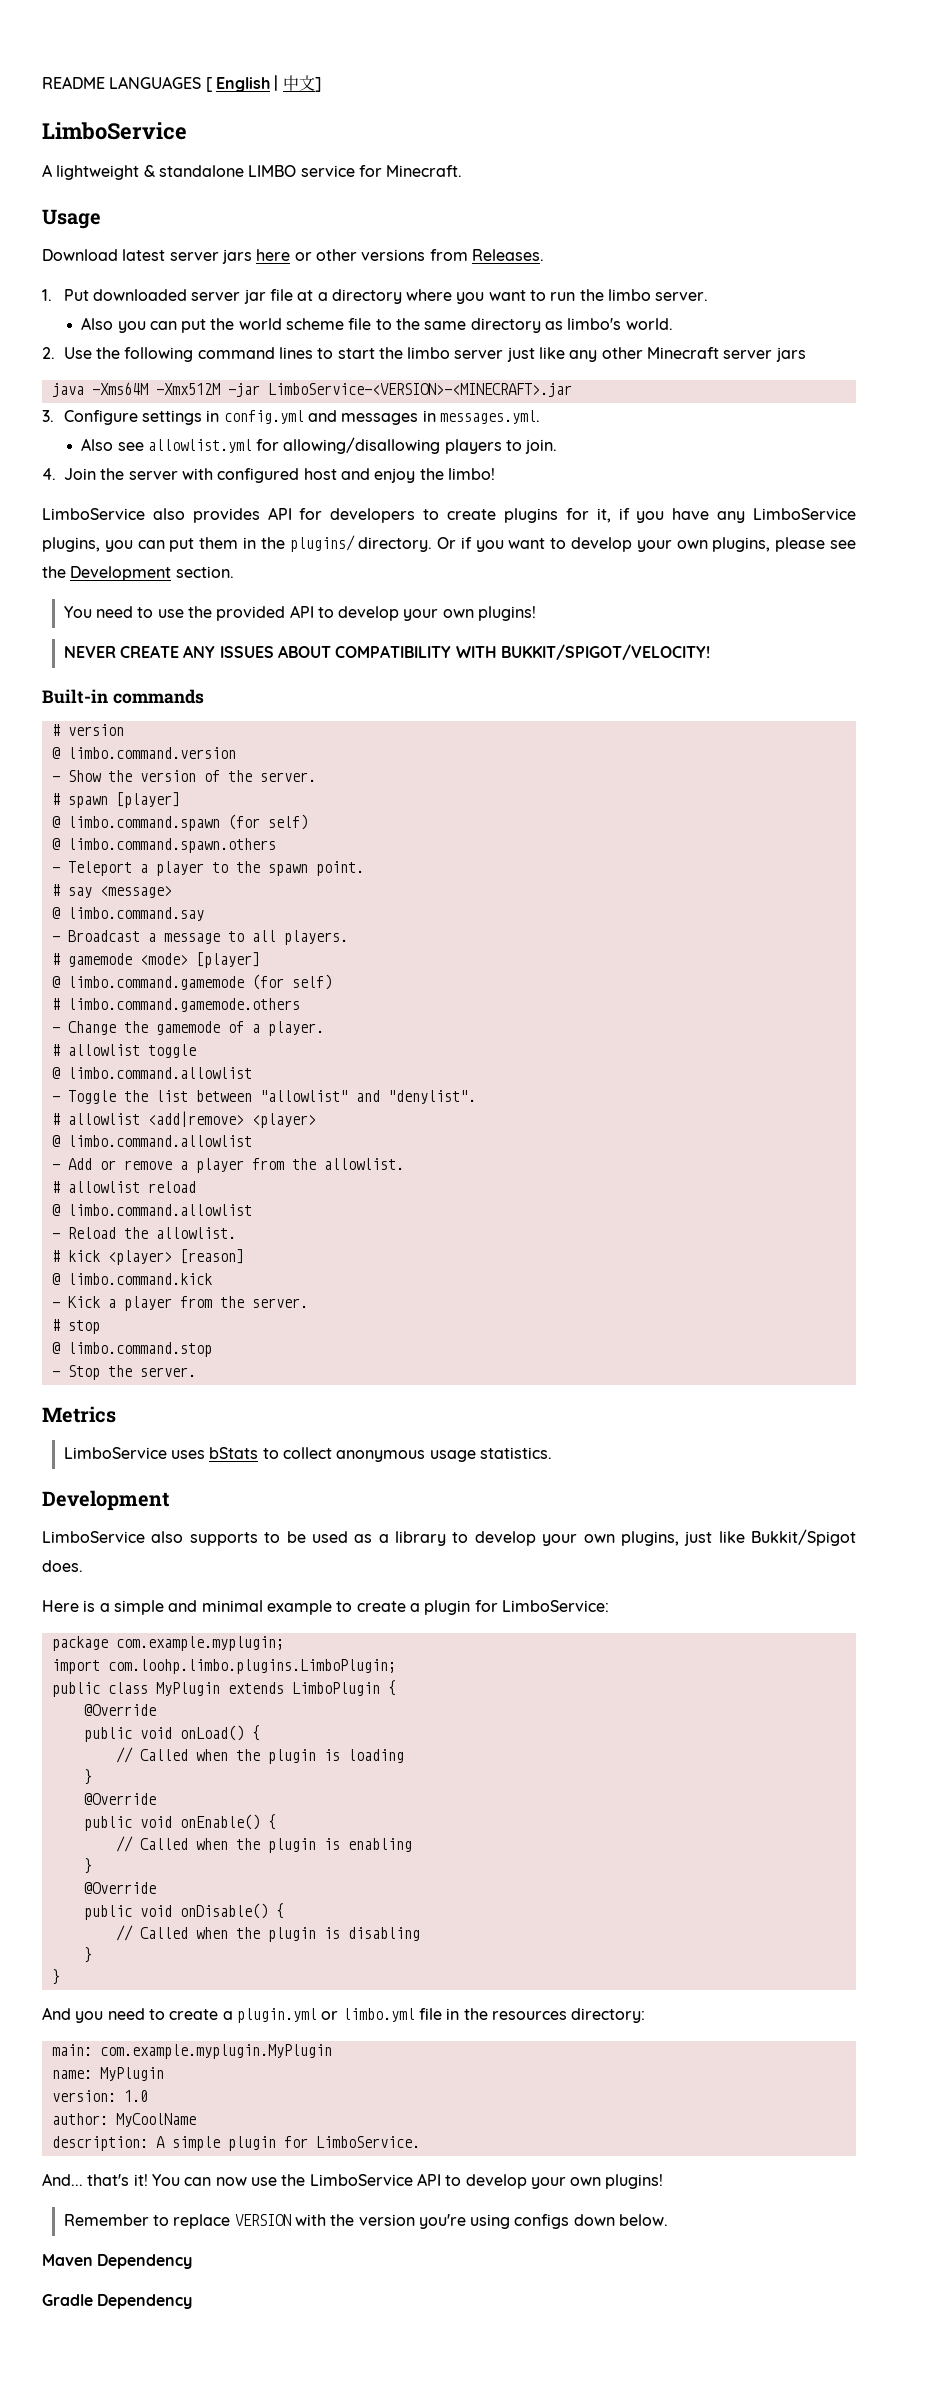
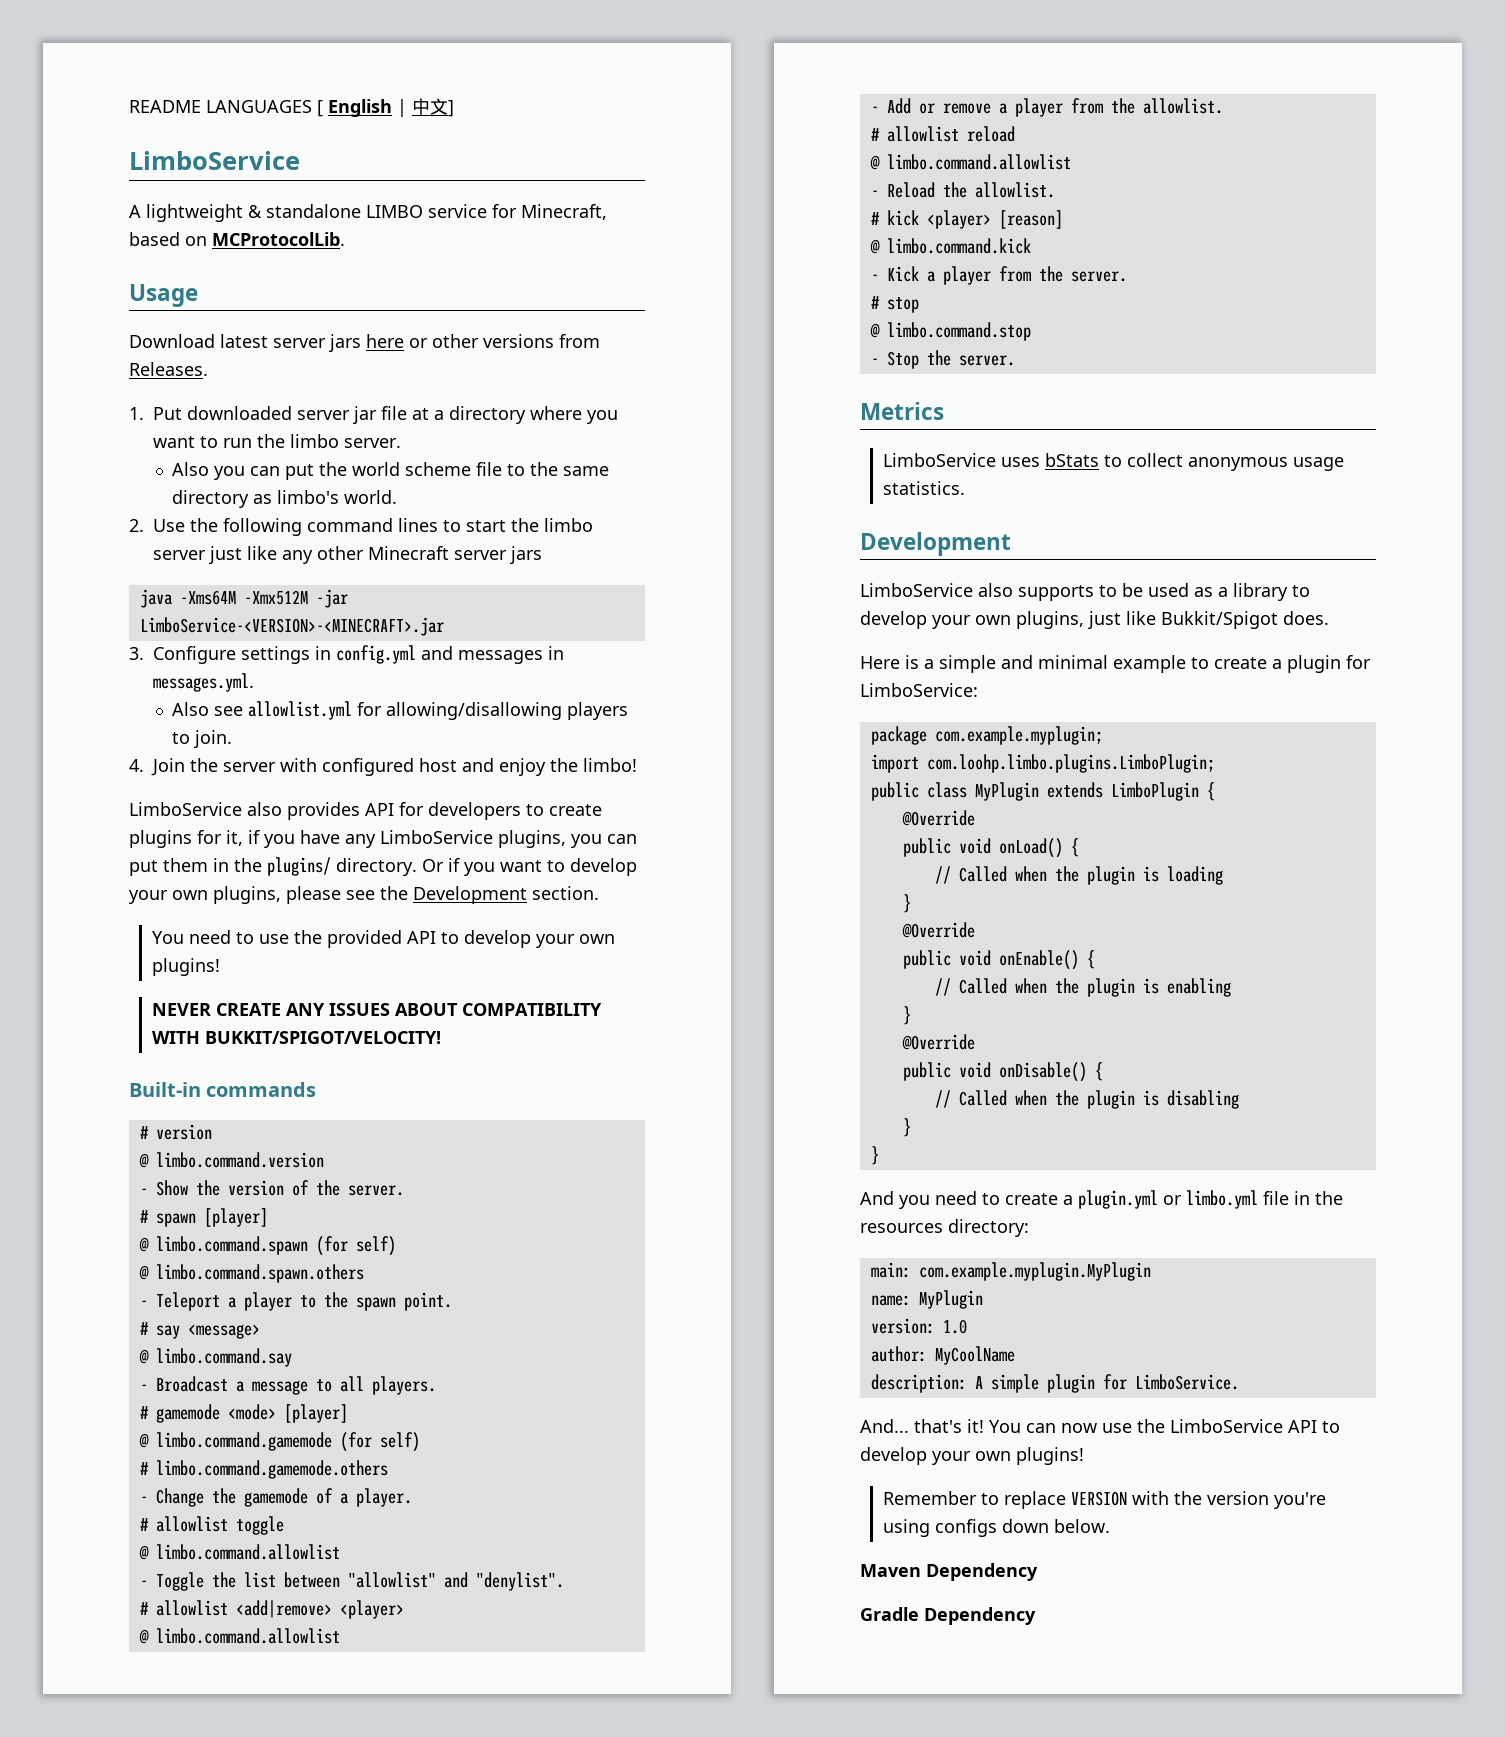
- A lightweight & standalone LIMBO service for Minecraft.
+ A lightweight & standalone LIMBO service for Minecraft, based on MCProtocolLib.

